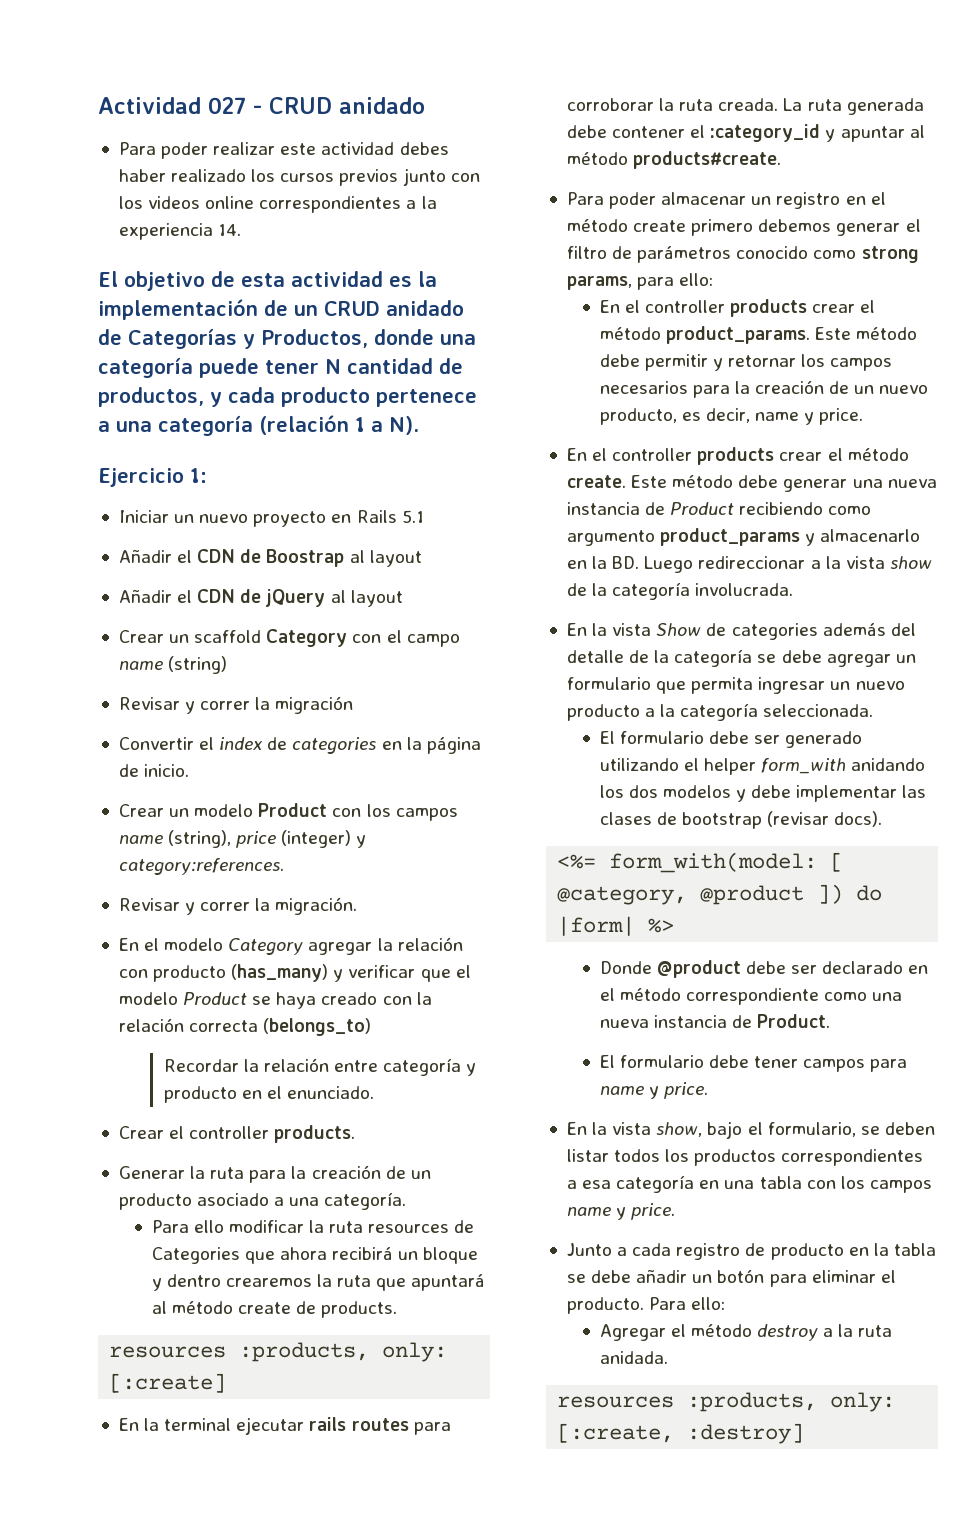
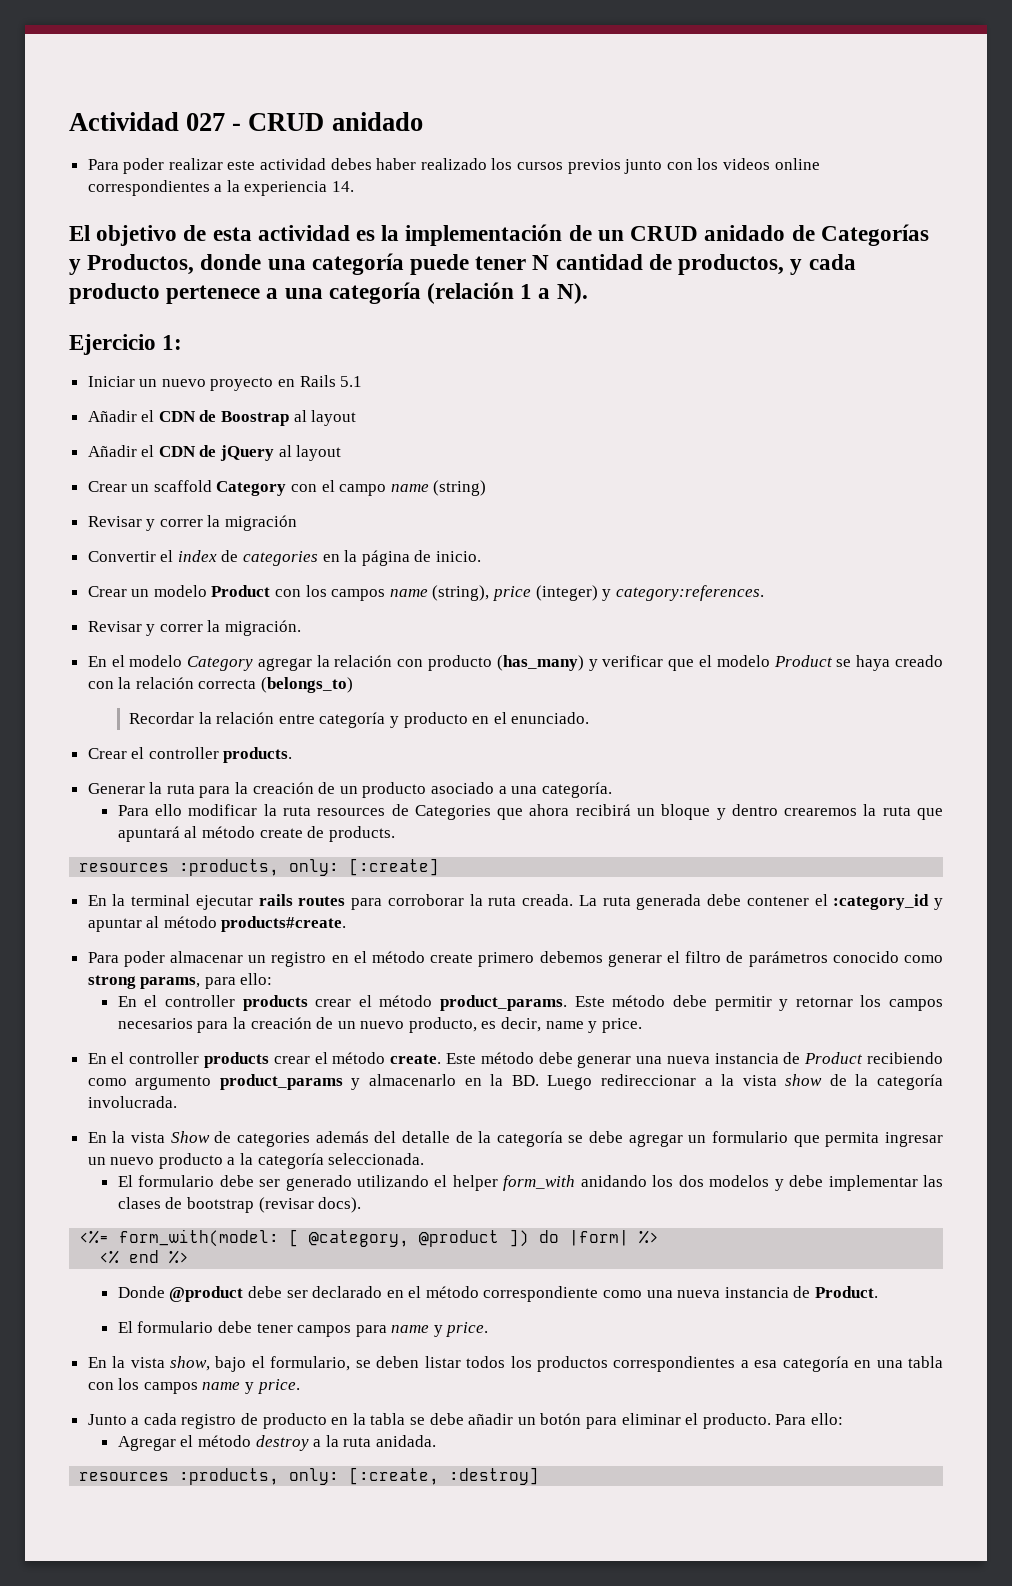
+ <% end %>

